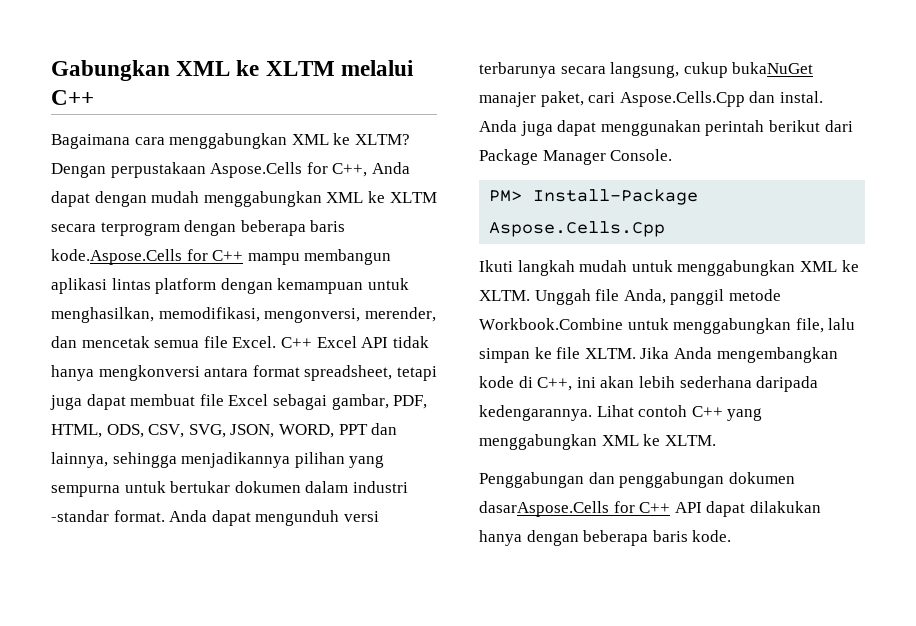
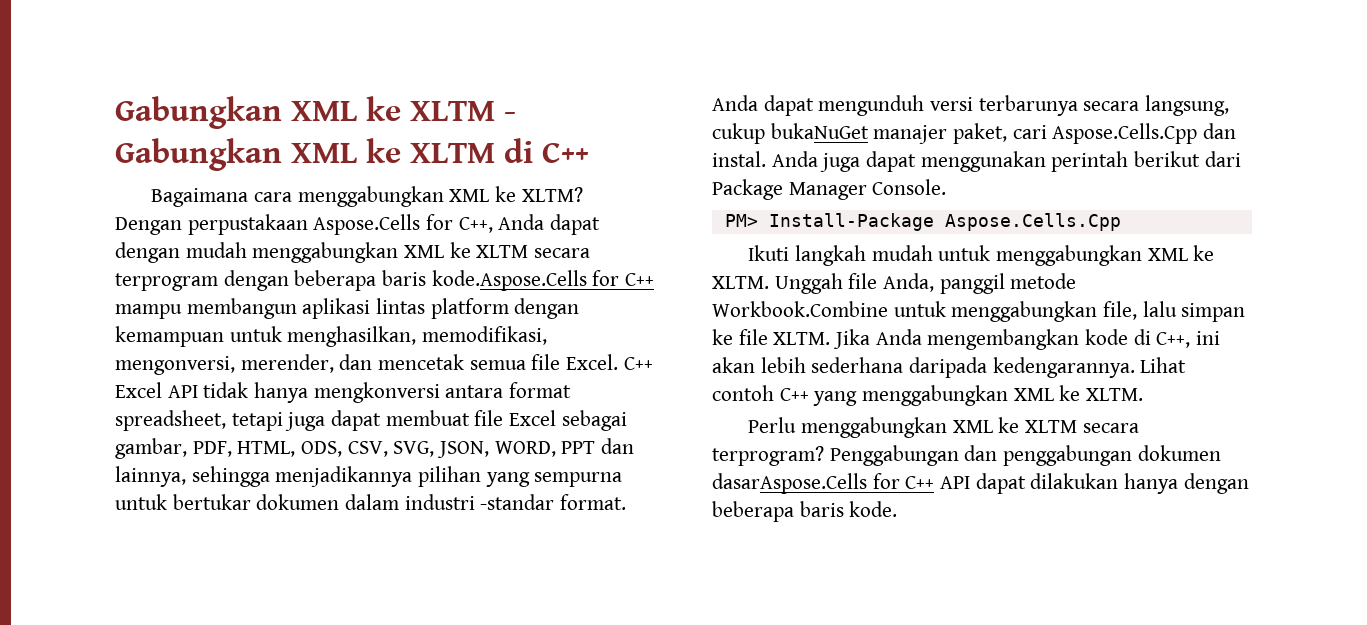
- Gabungkan XML ke XLTM melalui C++
+ Gabungkan XML ke XLTM - Gabungkan XML ke XLTM di C++
+ Perlu menggabungkan XML ke XLTM secara terprogram?

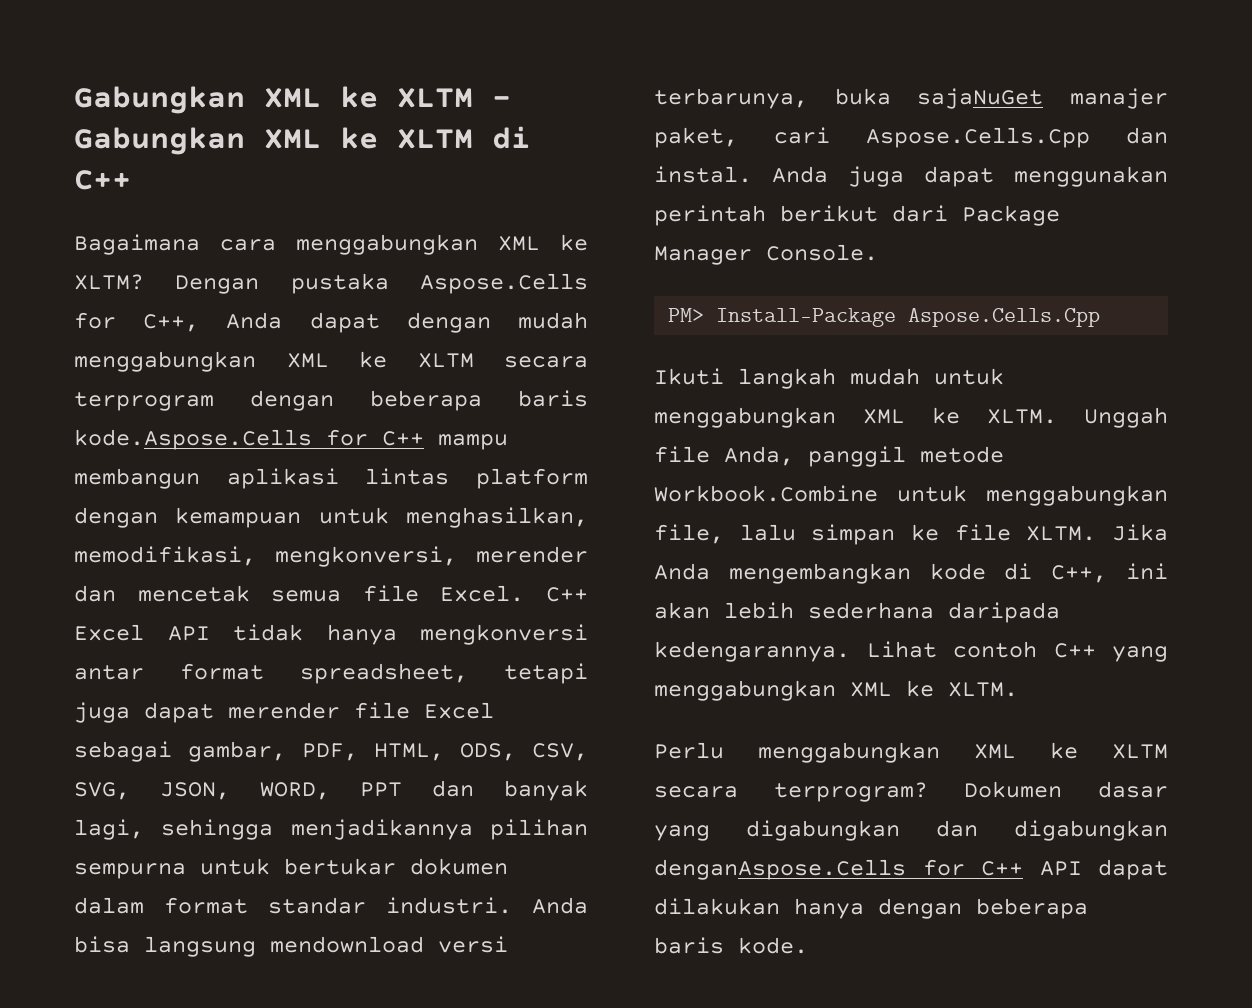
- Dengan perpustakaan Aspose.Cells for C++, Anda dapat dengan mudah menggabungkan XML ke XLTM secara terprogram dengan beberapa baris kode.Aspose.Cells for C++ mampu membangun aplikasi lintas platform dengan kemampuan untuk menghasilkan, memodifikasi, mengonversi, merender, dan mencetak semua file Excel.
+ Dengan pustaka Aspose.Cells for C++, Anda dapat dengan mudah menggabungkan XML ke XLTM secara terprogram dengan beberapa baris kode.Aspose.Cells for C++ mampu membangun aplikasi lintas platform dengan kemampuan untuk menghasilkan, memodifikasi, mengkonversi, merender dan mencetak semua file Excel.
- C++ Excel API tidak hanya mengkonversi antara format spreadsheet, tetapi juga dapat membuat file Excel sebagai gambar, PDF, HTML, ODS, CSV, SVG, JSON, WORD, PPT dan lainnya, sehingga menjadikannya pilihan yang sempurna untuk bertukar dokumen dalam industri -standar format. Anda dapat mengunduh versi terbarunya secara langsung, cukup bukaNuGet manajer paket, cari Aspose.Cells.Cpp dan instal.
+ C++ Excel API tidak hanya mengkonversi antar format spreadsheet, tetapi juga dapat merender file Excel sebagai gambar, PDF, HTML, ODS, CSV, SVG, JSON, WORD, PPT dan banyak lagi, sehingga menjadikannya pilihan sempurna untuk bertukar dokumen dalam format standar industri. Anda bisa langsung mendownload versi terbarunya, buka sajaNuGet manajer paket, cari Aspose.Cells.Cpp dan instal.
- Penggabungan dan penggabungan dokumen dasarAspose.Cells for C++ API dapat dilakukan hanya dengan beberapa baris kode.
+ Dokumen dasar yang digabungkan dan digabungkan denganAspose.Cells for C++ API dapat dilakukan hanya dengan beberapa baris kode.

